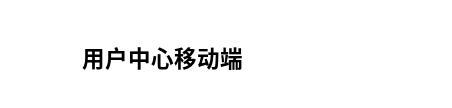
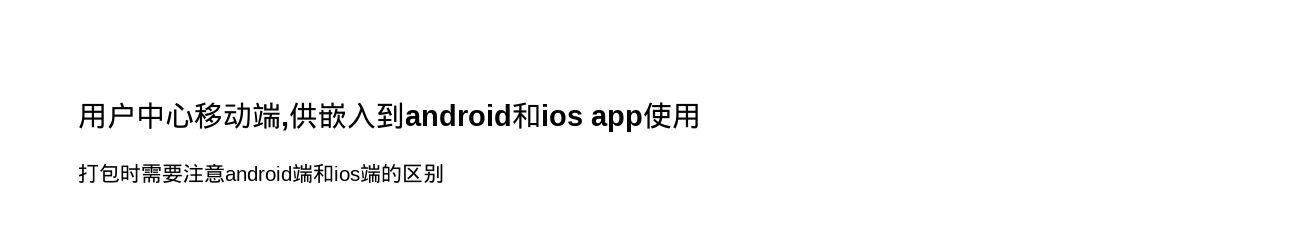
- 用户中心移动端
+ 用户中心移动端,供嵌入到android和ios app使用
+ 打包时需要注意android端和ios端的区别

